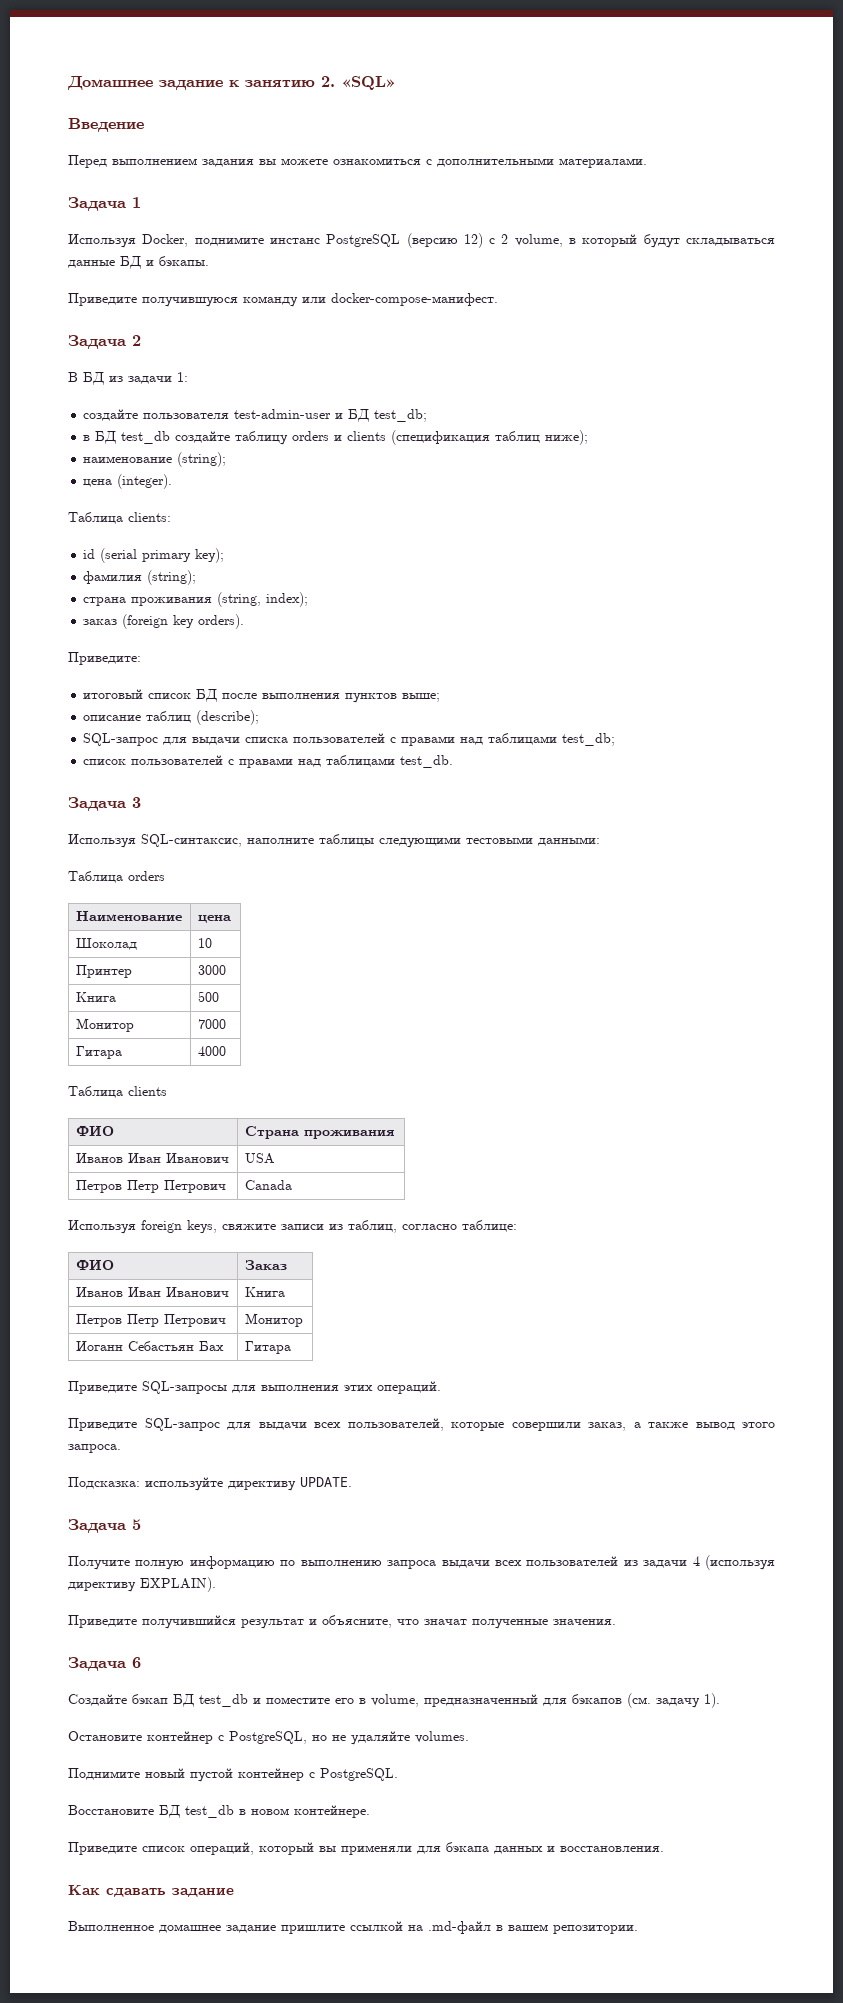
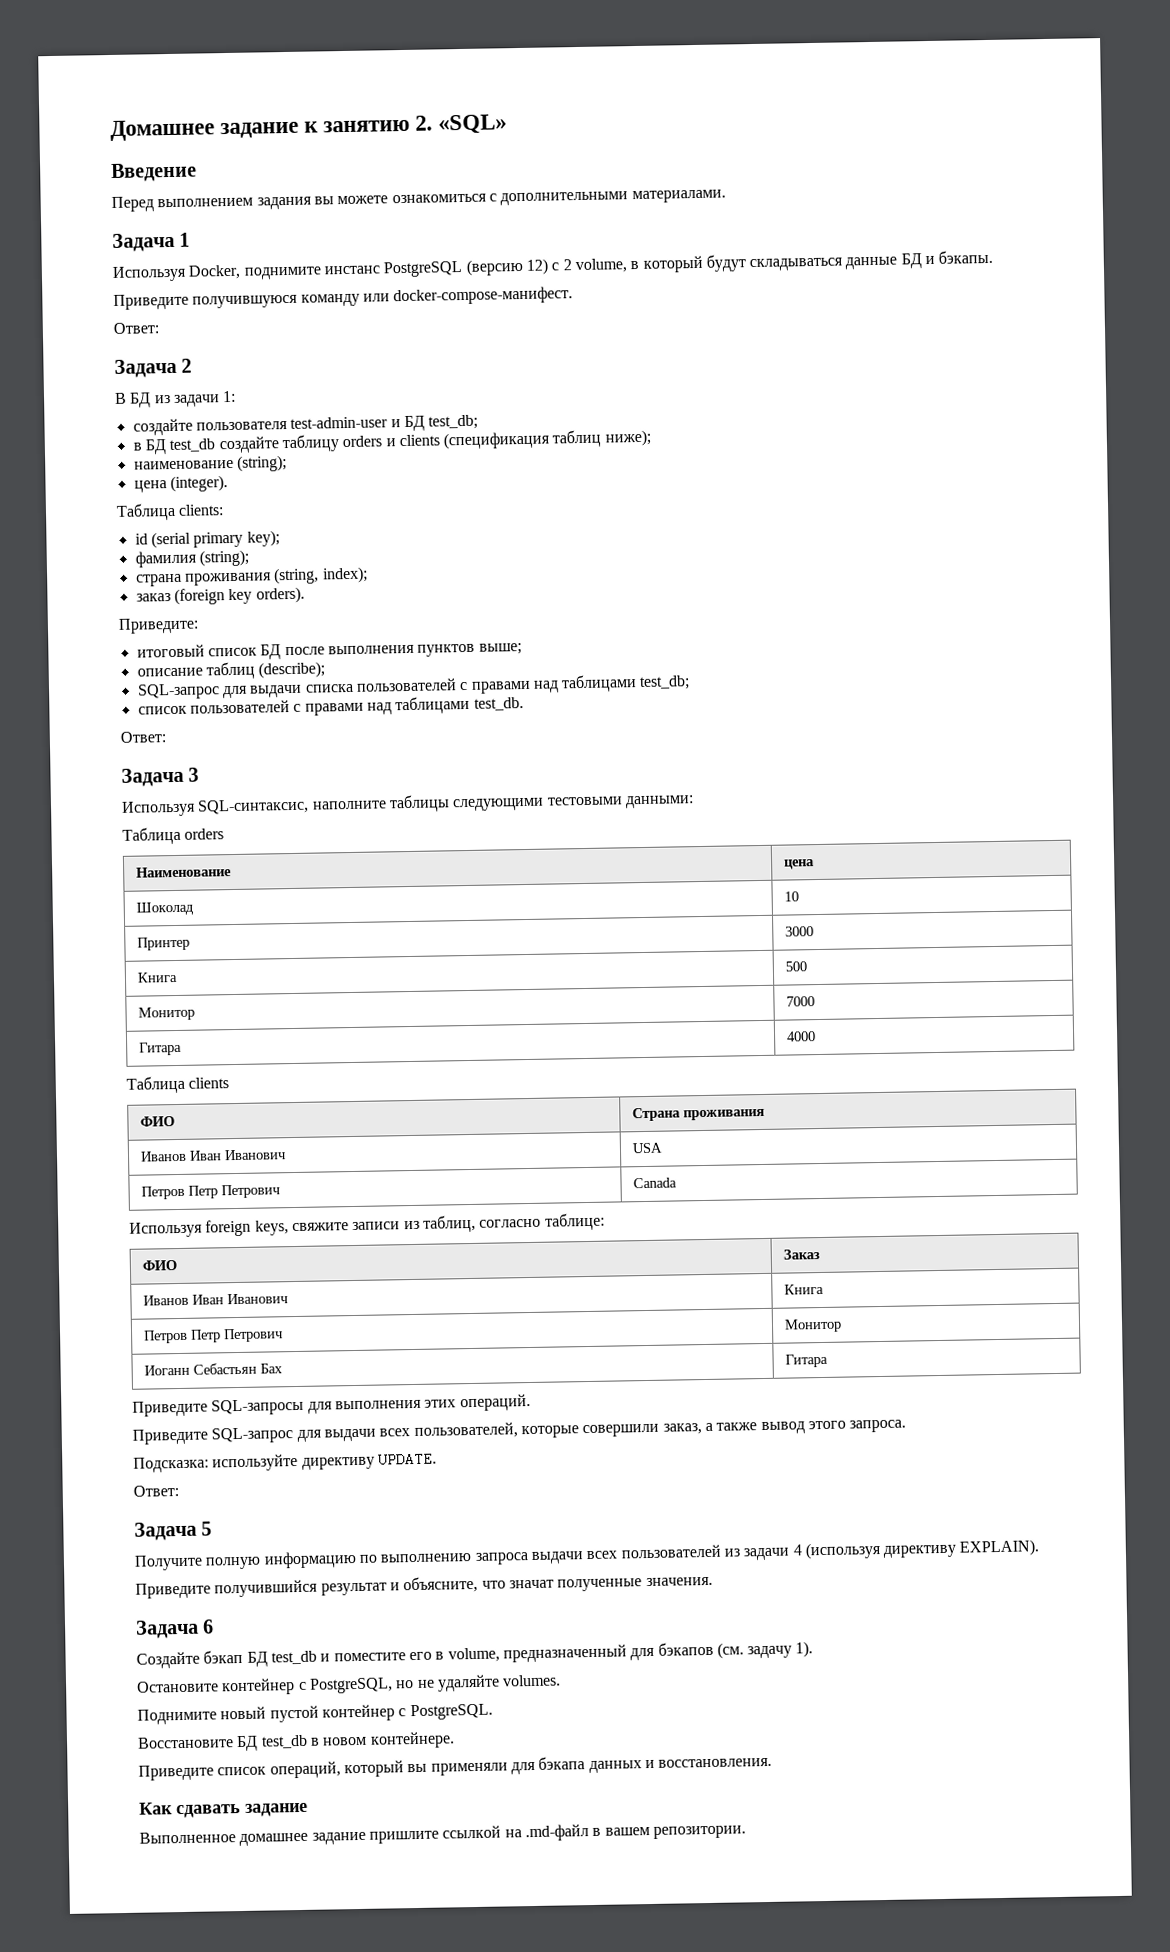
  Приведите получившуюся команду или docker-compose-манифест.
+ Ответ:
  список пользователей с правами над таблицами test_db.
+ Ответ:
  Подсказка: используйте директиву UPDATE.
+ Ответ:

